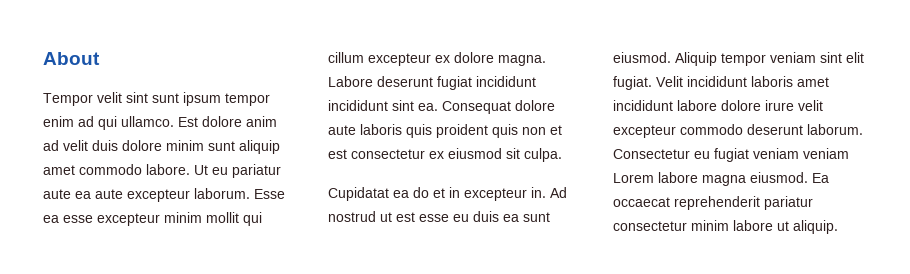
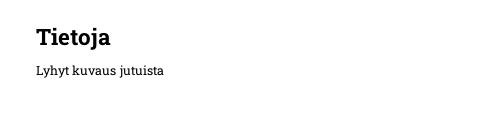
- About
- Tempor velit sint sunt ipsum tempor enim ad qui ullamco. Est dolore anim ad velit duis dolore minim sunt aliquip amet commodo labore. Ut eu pariatur aute ea aute excepteur laborum. Esse ea esse excepteur minim mollit qui cillum excepteur ex dolore magna. Labore deserunt fugiat incididunt incididunt sint ea. Consequat dolore aute laboris quis proident quis non et est consectetur ex eiusmod sit culpa.
- Cupidatat ea do et in excepteur in. Ad nostrud ut est esse eu duis ea sunt eiusmod. Aliquip tempor veniam sint elit fugiat. Velit incididunt laboris amet incididunt labore dolore irure velit excepteur commodo deserunt laborum. Consectetur eu fugiat veniam veniam Lorem labore magna eiusmod. Ea occaecat reprehenderit pariatur consectetur minim labore ut aliquip.
+ Tietoja
+ Lyhyt kuvaus jutuista

